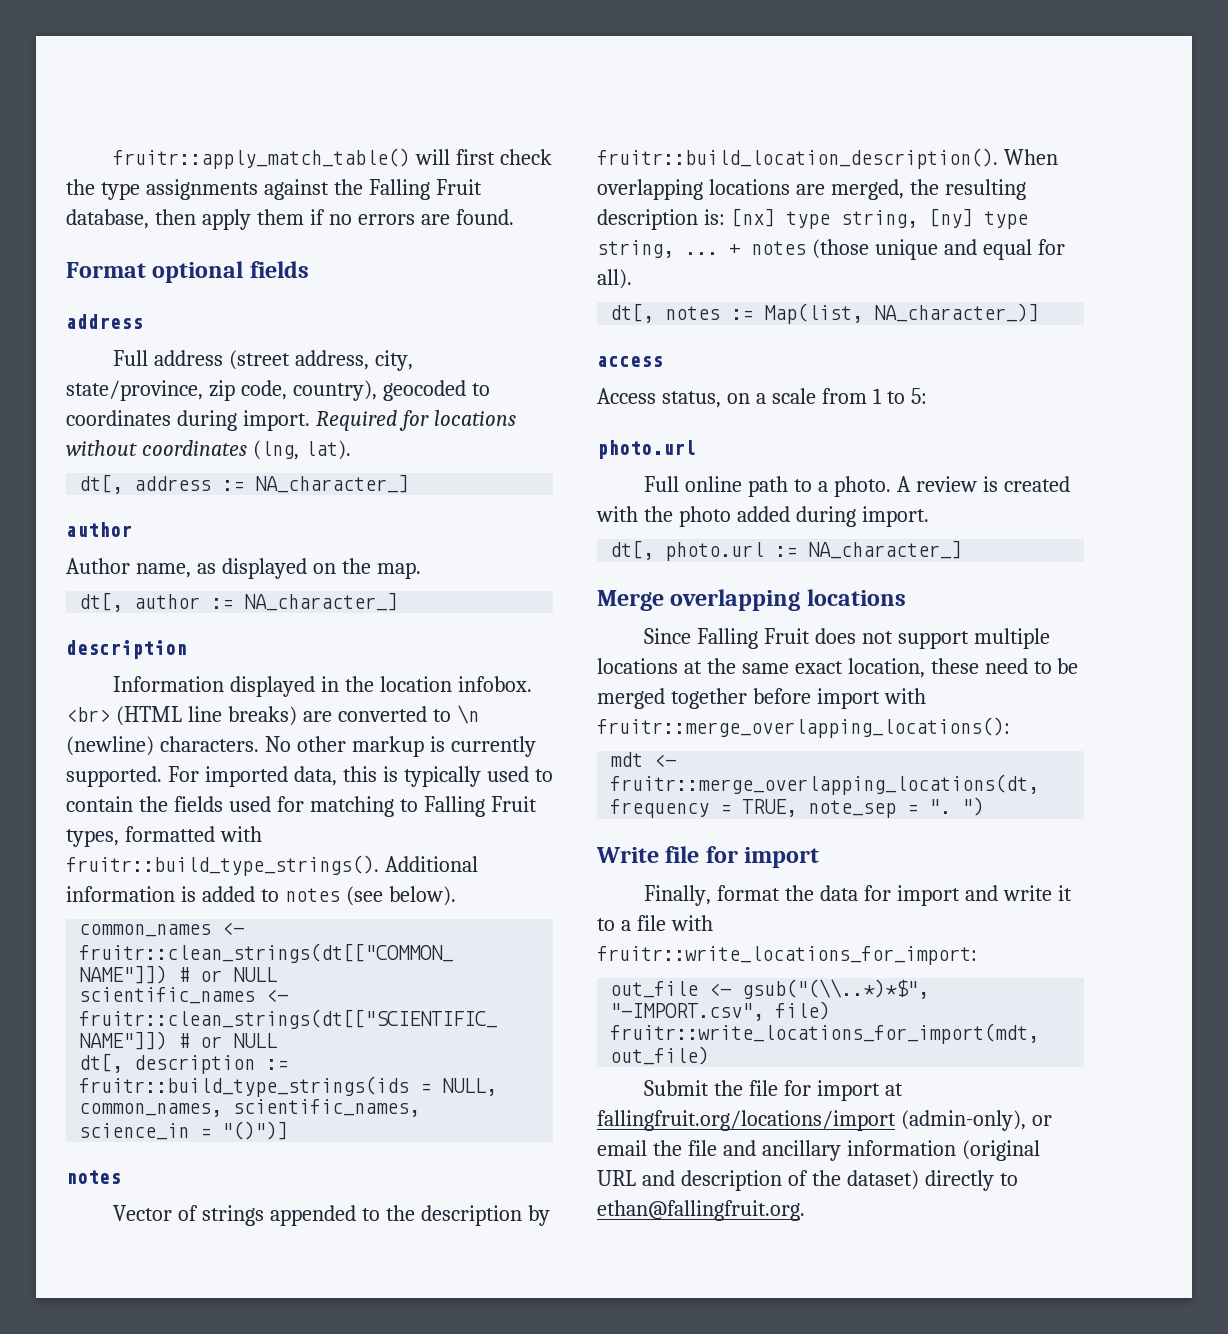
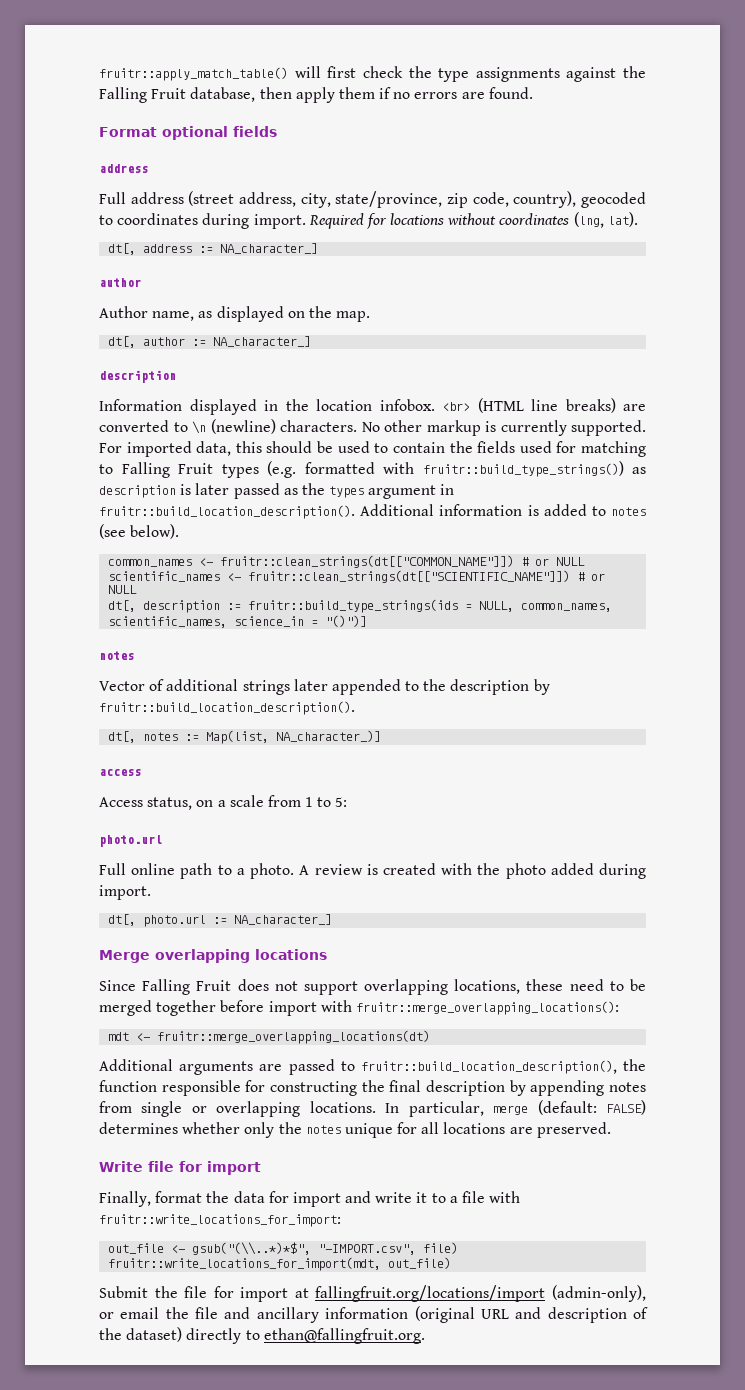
- For imported data, this is typically used to contain the fields used for matching to Falling Fruit types, formatted with fruitr::build_type_strings().
+ For imported data, this should be used to contain the fields used for matching to Falling Fruit types (e.g. formatted with fruitr::build_type_strings()) as description is later passed as the types argument in fruitr::build_location_description().
- Vector of strings appended to the description by fruitr::build_location_description(). When overlapping locations are merged, the resulting description is: [nx] type string, [ny] type string, ... + notes (those unique and equal for all).
+ Vector of additional strings later appended to the description by fruitr::build_location_description().
- Since Falling Fruit does not support multiple locations at the same exact location, these need to be merged together before import with fruitr::merge_overlapping_locations():
+ Since Falling Fruit does not support overlapping locations, these need to be merged together before import with fruitr::merge_overlapping_locations():
- mdt <- fruitr::merge_overlapping_locations(dt, frequency = TRUE, note_sep = ". ")
+ mdt <- fruitr::merge_overlapping_locations(dt)
+ Additional arguments are passed to fruitr::build_location_description(), the function responsible for constructing the final description by appending notes from single or overlapping locations. In particular, merge (default: FALSE) determines whether only the notes unique for all locations are preserved.

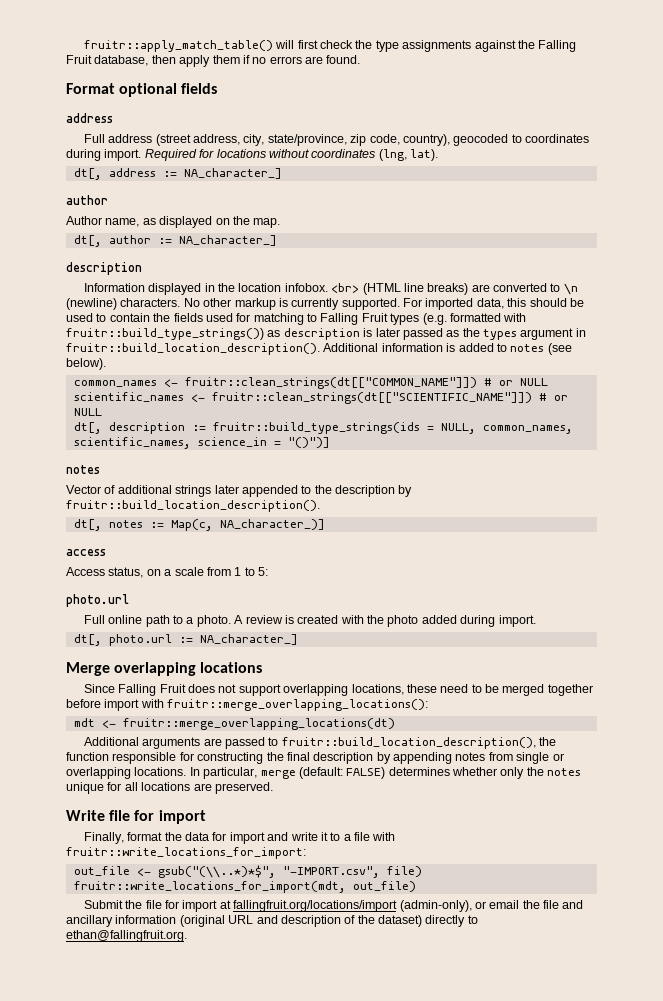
- dt[, notes := Map(list, NA_character_)]
+ dt[, notes := Map(c, NA_character_)]

